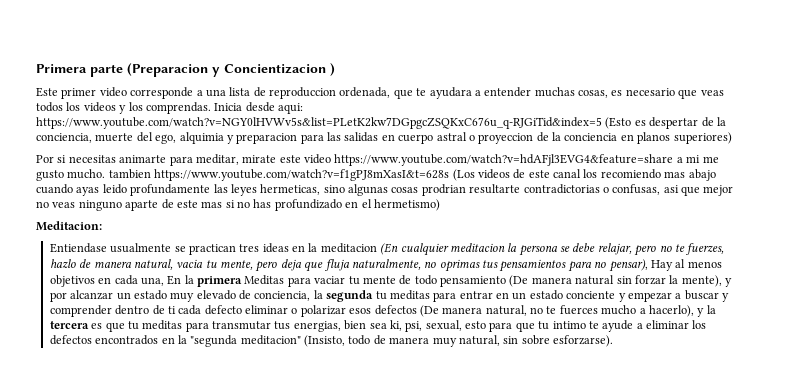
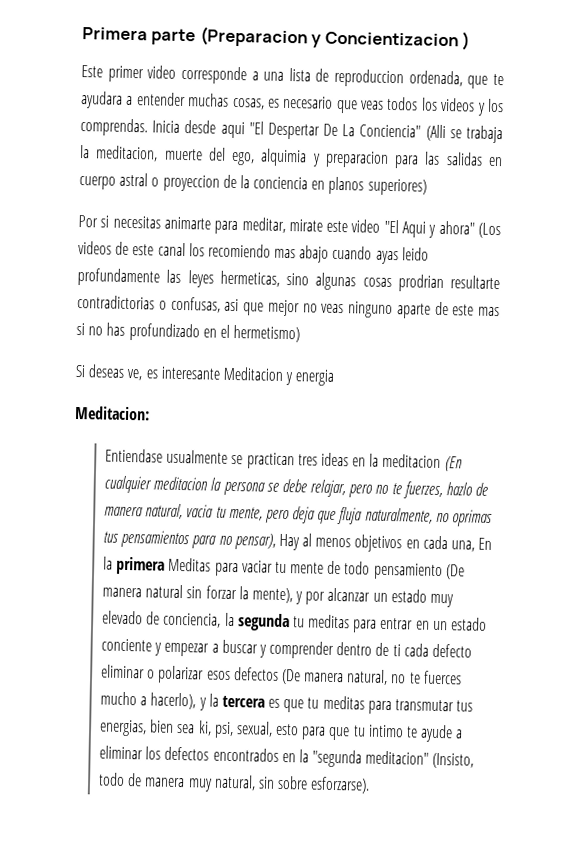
- Inicia desde aqui: https://www.youtube.com/watch?v=NGY0lHVWv5s&list=PLetK2kw7DGpgcZSQKxC676u_q-RJGiTid&index=5 (Esto es despertar de la conciencia, muerte del ego, alquimia y preparacion para las salidas en cuerpo astral o proyeccion de la conciencia en planos superiores)
+ Inicia desde aqui "El Despertar De La Conciencia" (Alli se trabaja la meditacion, muerte del ego, alquimia y preparacion para las salidas en cuerpo astral o proyeccion de la conciencia en planos superiores)
- Por si necesitas animarte para meditar, mirate este video https://www.youtube.com/watch?v=hdAFjl3EVG4&feature=share a mi me gusto mucho. tambien https://www.youtube.com/watch?v=f1gPJ8mXasI&t=628s (Los videos de este canal los recomiendo mas abajo cuando ayas leido profundamente las leyes hermeticas, sino algunas cosas prodrian resultarte contradictorias o confusas, asi que mejor no veas ninguno aparte de este mas si no has profundizado en el hermetismo)
+ Por si necesitas animarte para meditar, mirate este video "El Aqui y ahora" (Los videos de este canal los recomiendo mas abajo cuando ayas leido profundamente las leyes hermeticas, sino algunas cosas prodrian resultarte contradictorias o confusas, asi que mejor no veas ninguno aparte de este mas si no has profundizado en el hermetismo)
+ Si deseas ve, es interesante Meditacion y energia

